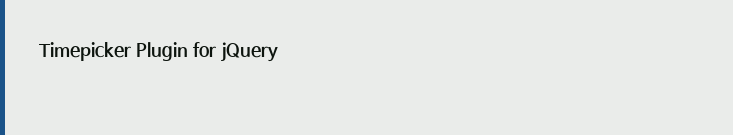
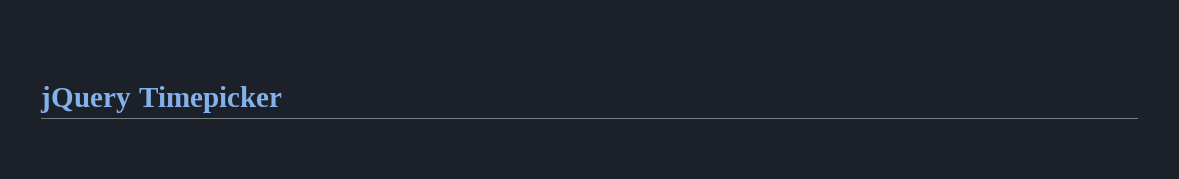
- Timepicker Plugin for jQuery
+ jQuery Timepicker

